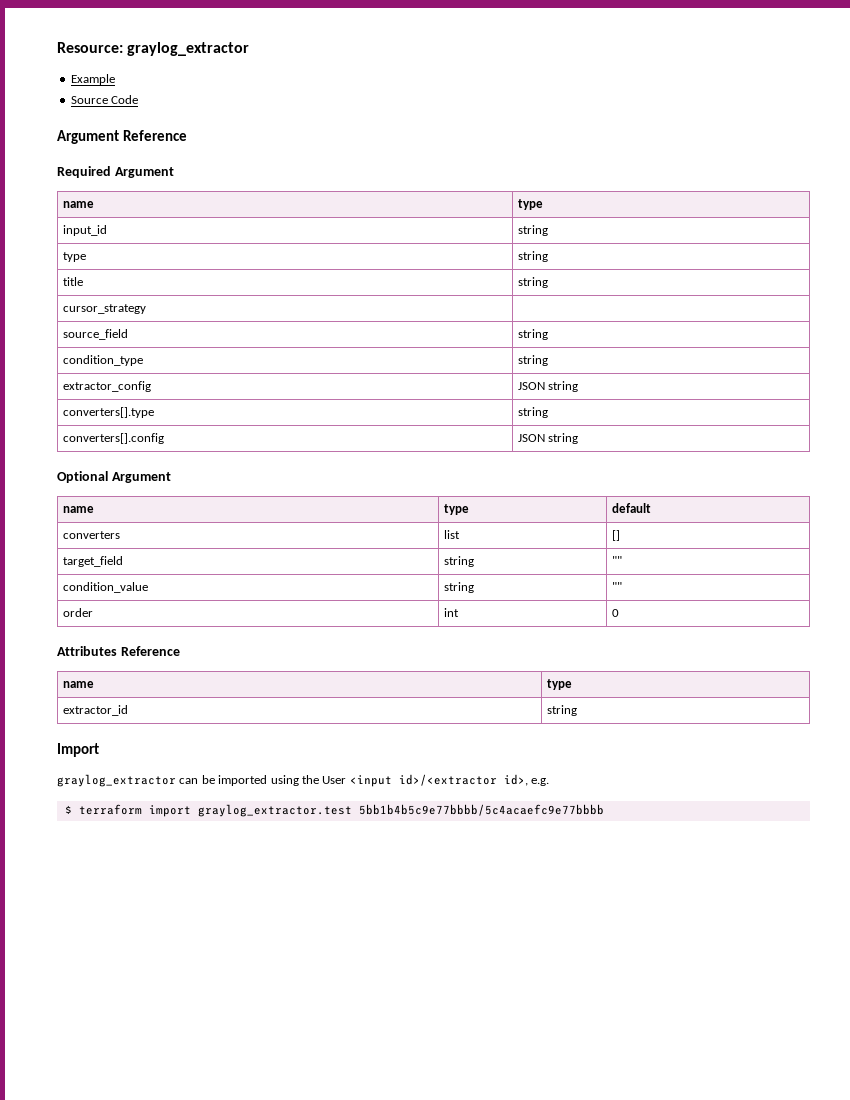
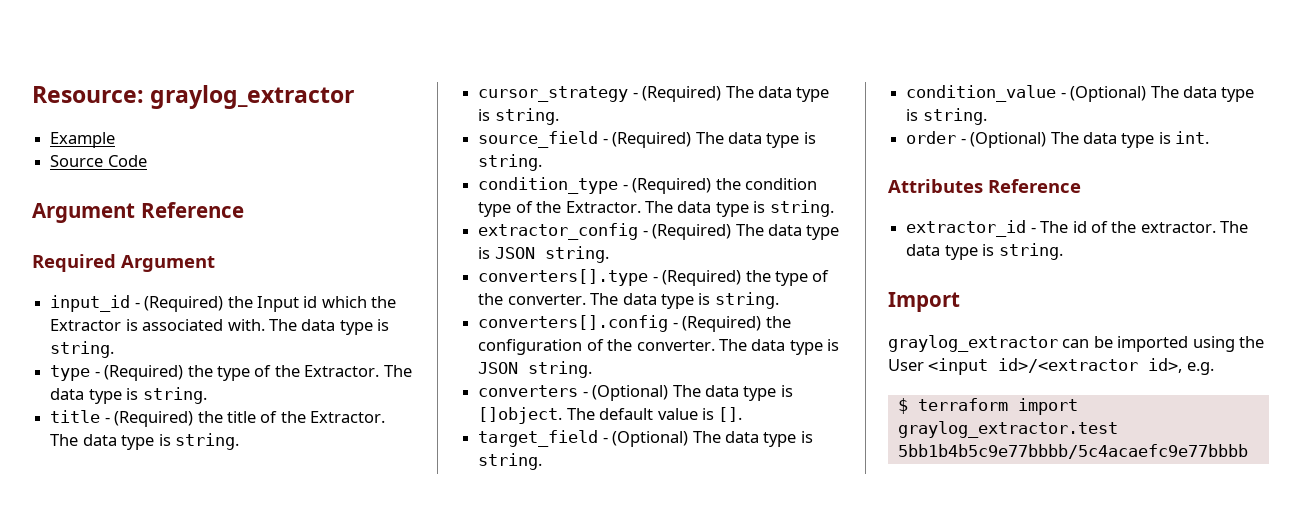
  Required Argument
- name | type
- input_id | string
- type | string
- title | string
- cursor_strategy |
- source_field | string
- condition_type | string
- extractor_config | JSON string
- converters[].type | string
- converters[].config | JSON string
- Optional Argument
- name | type | default
- converters | list | []
- target_field | string | ""
- condition_value | string | ""
- order | int | 0
+ input_id - (Required) the Input id which the Extractor is associated with. The data type is string.
+ type - (Required) the type of the Extractor. The data type is string.
+ title - (Required) the title of the Extractor. The data type is string.
+ cursor_strategy - (Required) The data type is string.
+ source_field - (Required) The data type is string.
+ condition_type - (Required) the condition type of the Extractor. The data type is string.
+ extractor_config - (Required) The data type is JSON string.
+ converters[].type - (Required) the type of the converter. The data type is string.
+ converters[].config - (Required) the configuration of the converter. The data type is JSON string.
+ converters - (Optional) The data type is []object. The default value is [].
+ target_field - (Optional) The data type is string.
+ condition_value - (Optional) The data type is string.
+ order - (Optional) The data type is int.
  Attributes Reference
- name | type
- extractor_id | string
+ extractor_id - The id of the extractor. The data type is string.

